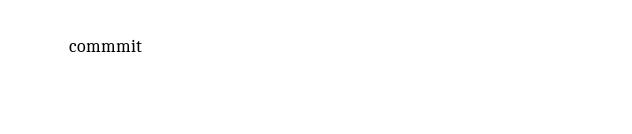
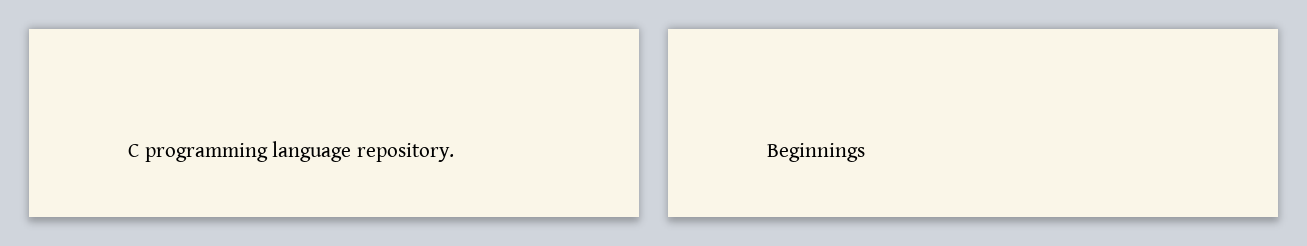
- commmit
+ C programming language repository. Beginnings

